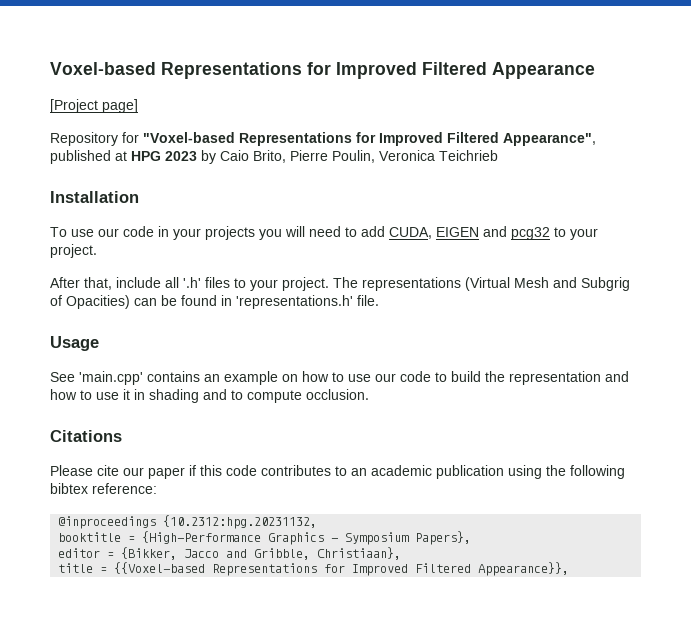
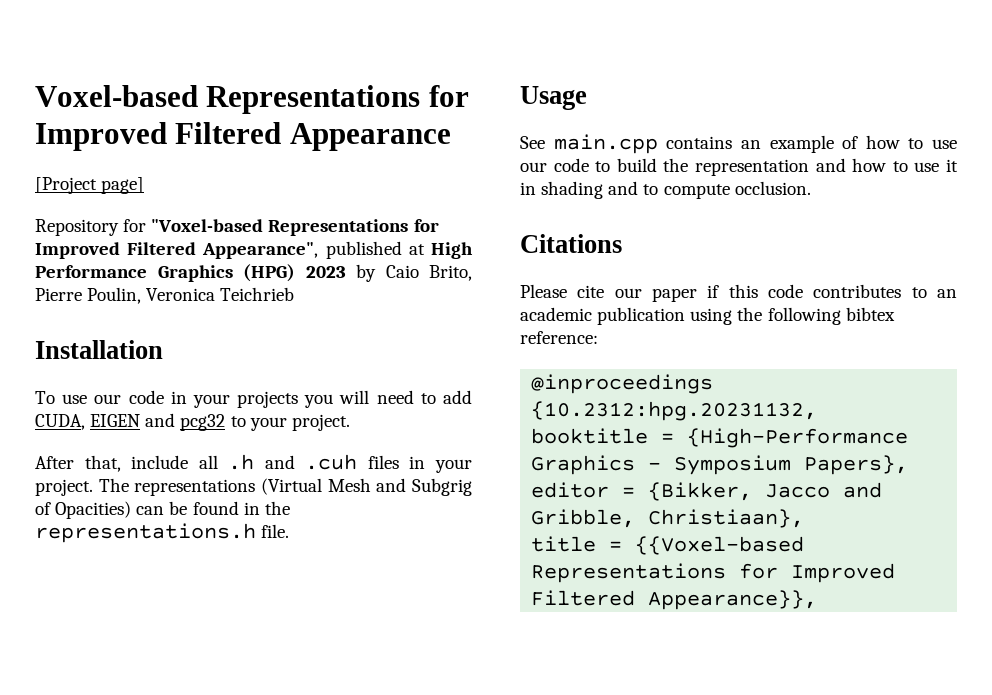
- Repository for "Voxel-based Representations for Improved Filtered Appearance", published at HPG 2023 by Caio Brito, Pierre Poulin, Veronica Teichrieb
+ Repository for "Voxel-based Representations for Improved Filtered Appearance", published at High Performance Graphics (HPG) 2023 by Caio Brito, Pierre Poulin, Veronica Teichrieb
- After that, include all '.h' files to your project.
+ After that, include all .h and .cuh files in your project.
- The representations (Virtual Mesh and Subgrig of Opacities) can be found in 'representations.h' file.
+ The representations (Virtual Mesh and Subgrig of Opacities) can be found in the representations.h file.
- See 'main.cpp' contains an example on how to use our code to build the representation and how to use it in shading and to compute occlusion.
+ See main.cpp contains an example of how to use our code to build the representation and how to use it in shading and to compute occlusion.

